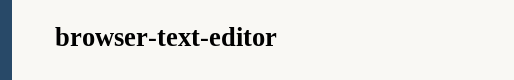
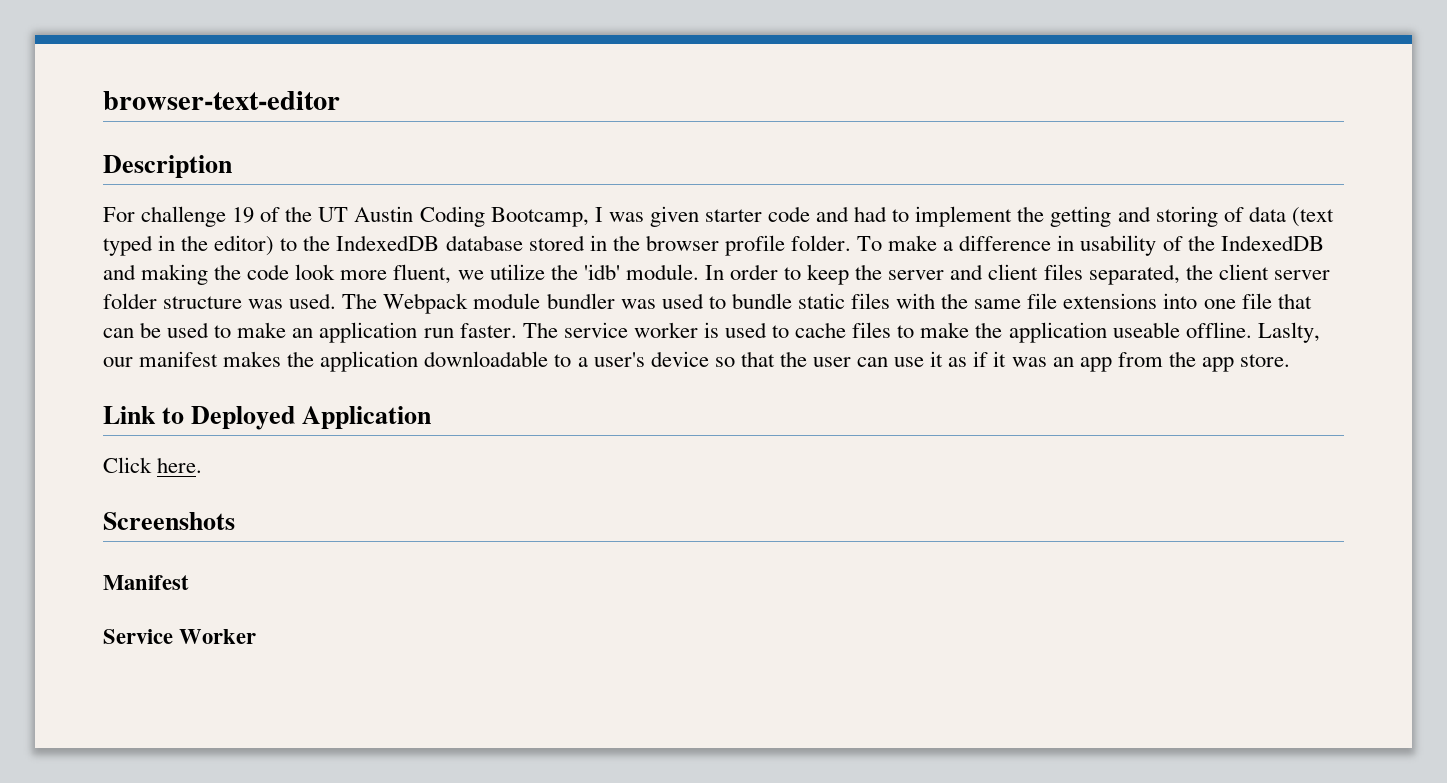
+ Description
+ For challenge 19 of the UT Austin Coding Bootcamp, I was given starter code and had to implement the getting and storing of data (text typed in the editor) to the IndexedDB database stored in the browser profile folder. To make a difference in usability of the IndexedDB and making the code look more fluent, we utilize the 'idb' module. In order to keep the server and client files separated, the client server folder structure was used. The Webpack module bundler was used to bundle static files with the same file extensions into one file that can be used to make an application run faster. The service worker is used to cache files to make the application useable offline. Laslty, our manifest makes the application downloadable to a user's device so that the user can use it as if it was an app from the app store.
+ Link to Deployed Application
+ Click here.
+ Screenshots
+ Manifest
+ Service Worker

